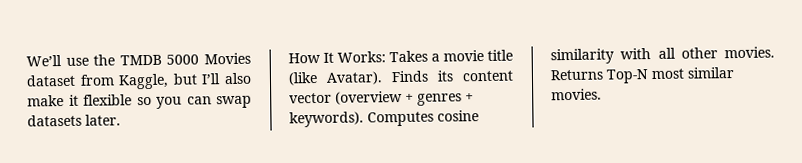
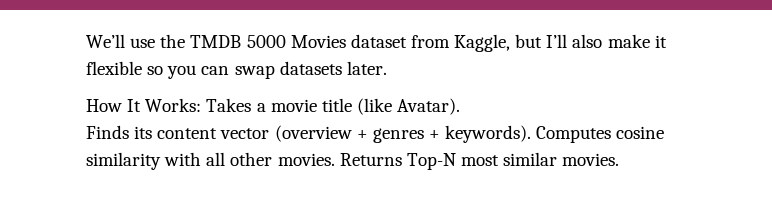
- How It Works: Takes a movie title (like Avatar). Finds its content vector (overview + genres + keywords).
+ How It Works: Takes a movie title (like Avatar).
+ Finds its content vector (overview + genres + keywords).

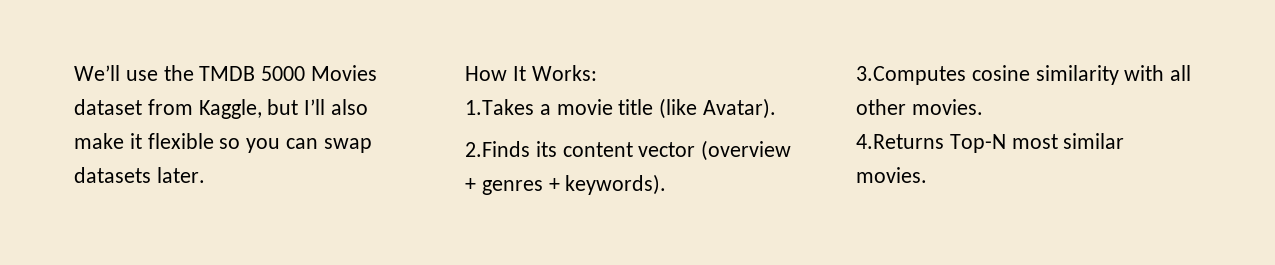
- How It Works: Takes a movie title (like Avatar).
+ How It Works:
+ 1.Takes a movie title (like Avatar).
- Finds its content vector (overview + genres + keywords). Computes cosine similarity with all other movies. Returns Top-N most similar movies.
+ 2.Finds its content vector (overview + genres + keywords).
+ 3.Computes cosine similarity with all other movies.
+ 4.Returns Top-N most similar movies.

